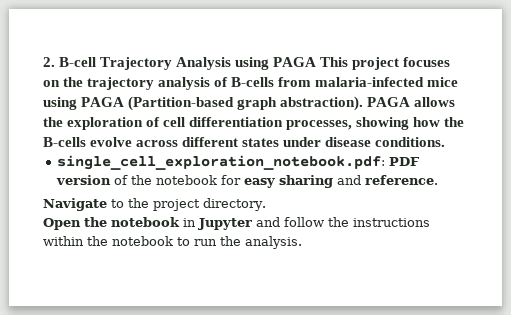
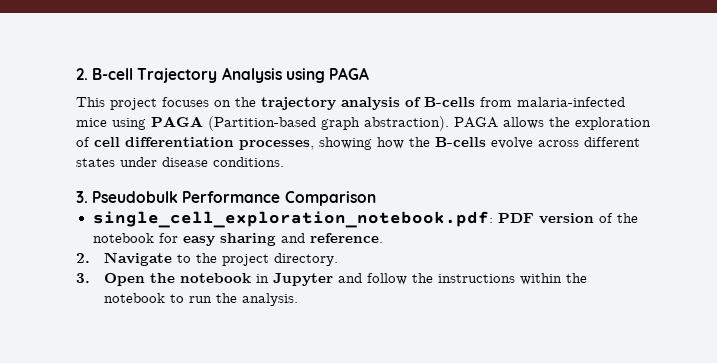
- 2. B-cell Trajectory Analysis using PAGA This project focuses on the trajectory analysis of B-cells from malaria-infected mice using PAGA (Partition-based graph abstraction).
+ 2. B-cell Trajectory Analysis using PAGA
+ This project focuses on the trajectory analysis of B-cells from malaria-infected mice using PAGA (Partition-based graph abstraction).
+ 3. Pseudobulk Performance Comparison
- Navigate to the project directory.
+ 2. Navigate to the project directory.
- Open the notebook in Jupyter and follow the instructions within the notebook to run the analysis.
+ 3. Open the notebook in Jupyter and follow the instructions within the notebook to run the analysis.

